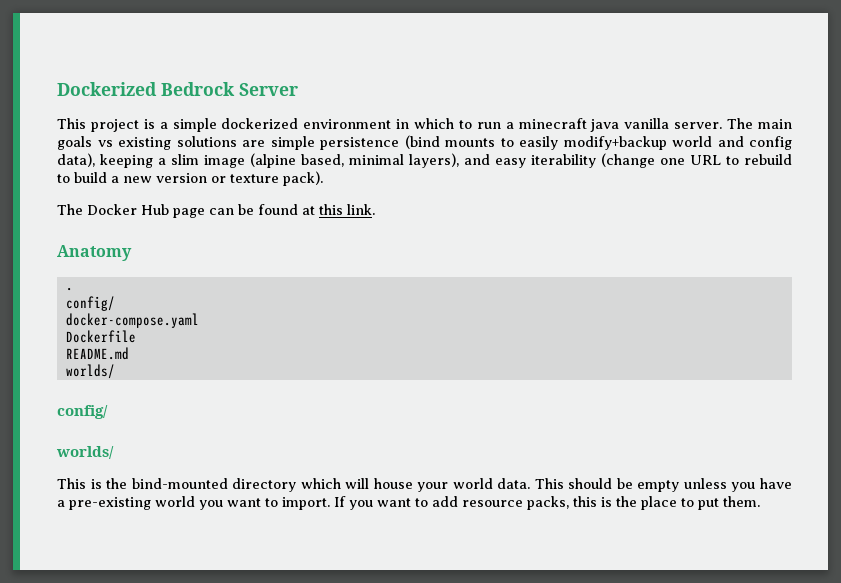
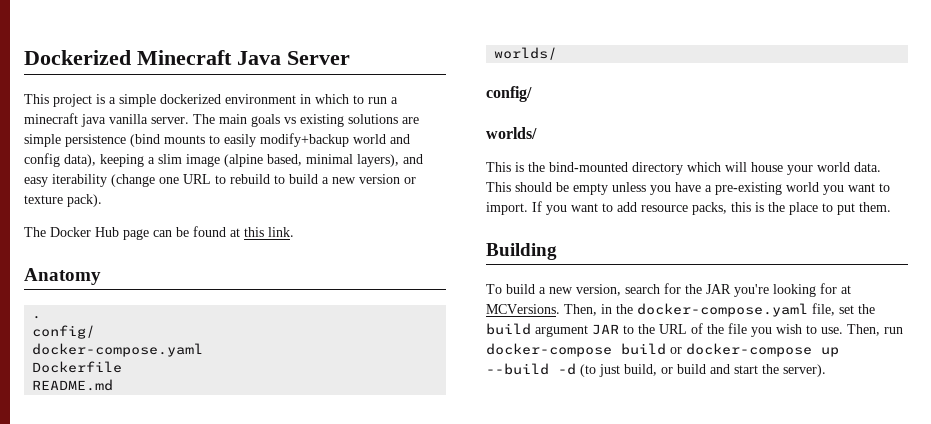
- Dockerized Bedrock Server
+ Dockerized Minecraft Java Server
+ Building
+ To build a new version, search for the JAR you're looking for at MCVersions. Then, in the docker-compose.yaml file, set the build argument JAR to the URL of the file you wish to use. Then, run docker-compose build or docker-compose up --build -d (to just build, or build and start the server).

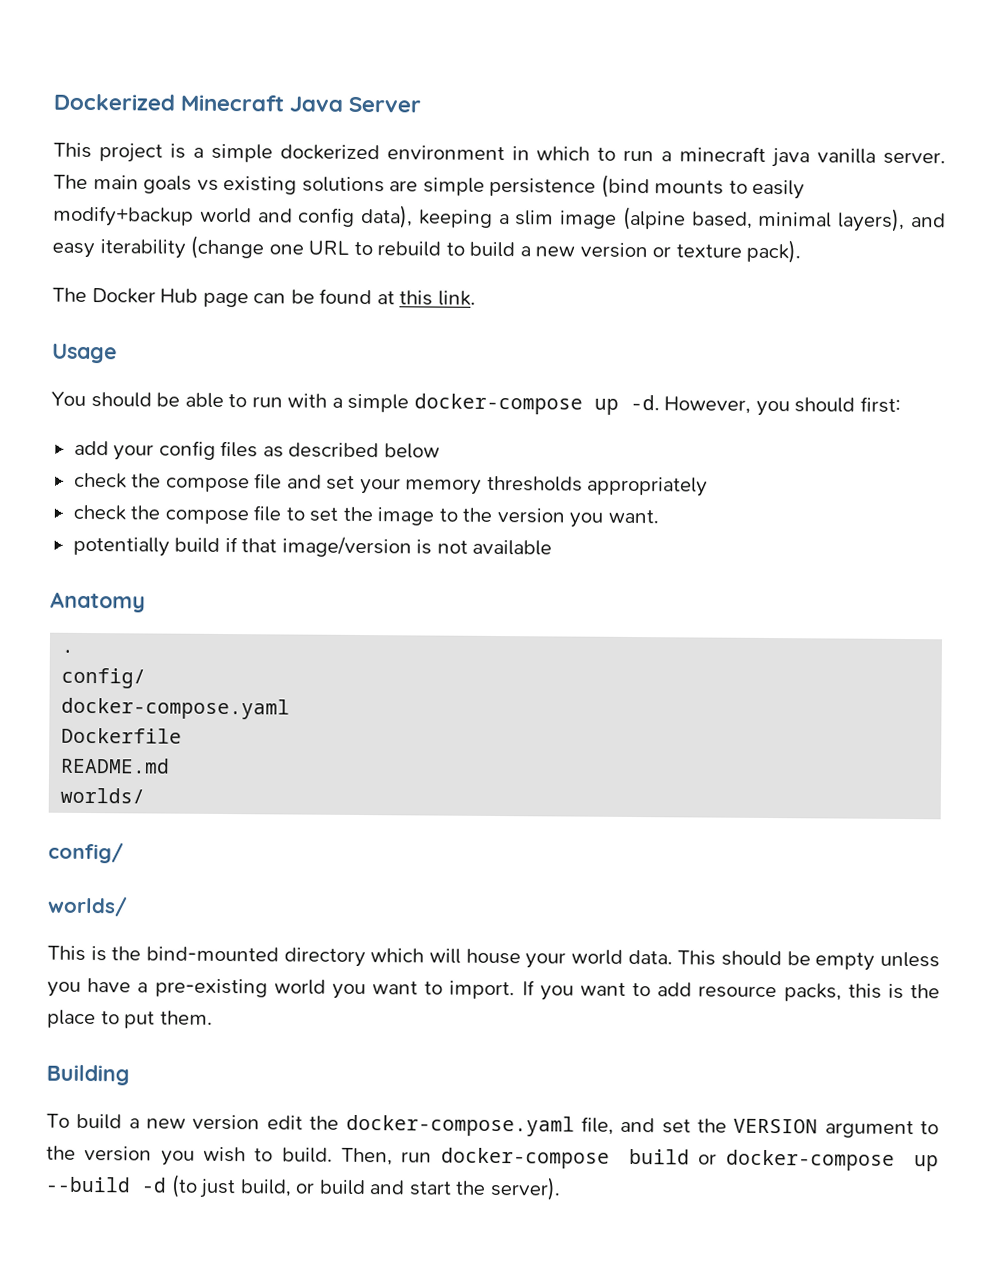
+ Usage
+ You should be able to run with a simple docker-compose up -d. However, you should first:
+ add your config files as described below
+ check the compose file and set your memory thresholds appropriately
+ check the compose file to set the image to the version you want.
+ potentially build if that image/version is not available
- To build a new version, search for the JAR you're looking for at MCVersions. Then, in the docker-compose.yaml file, set the build argument JAR to the URL of the file you wish to use.
+ To build a new version edit the docker-compose.yaml file, and set the VERSION argument to the version you wish to build.

